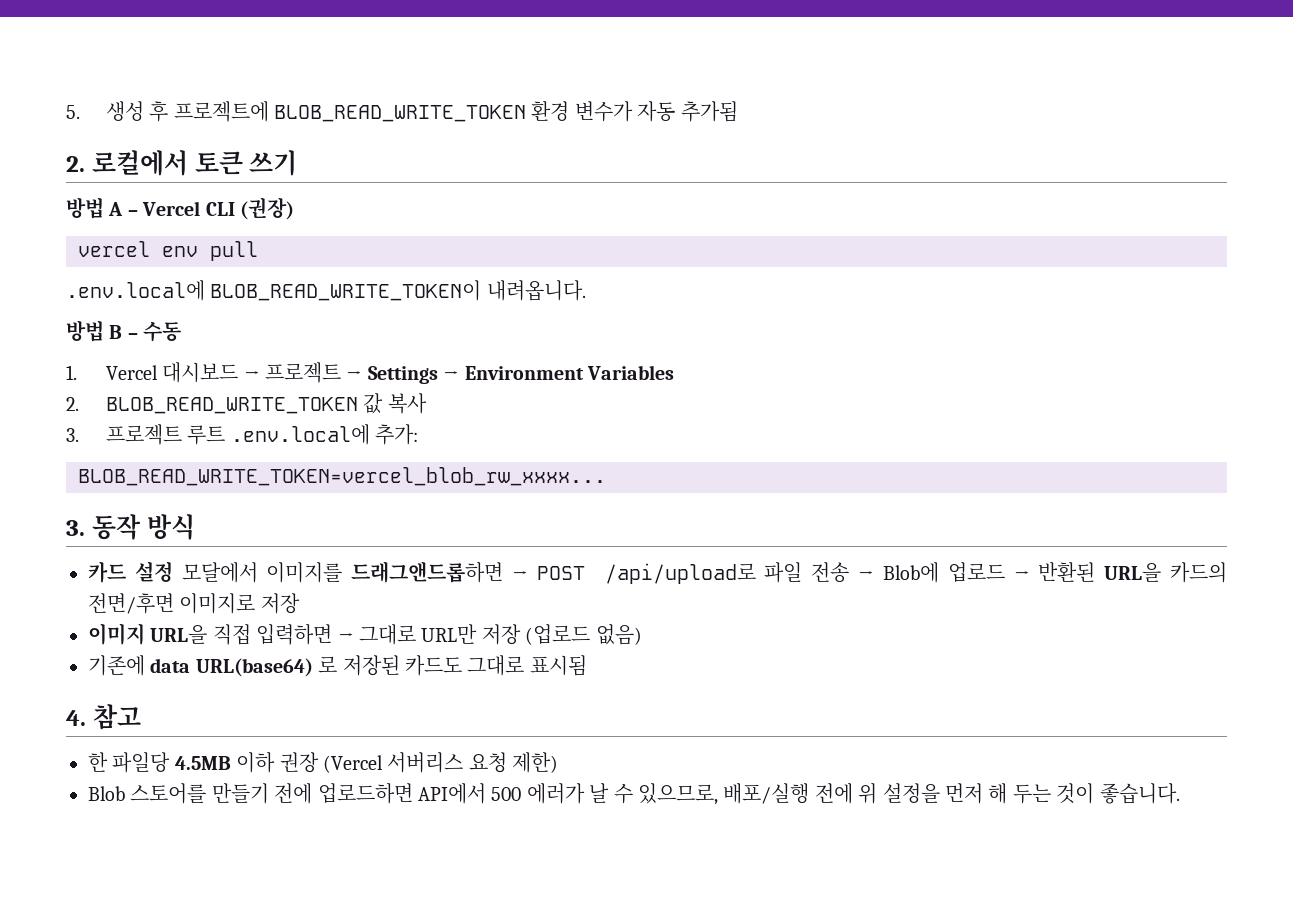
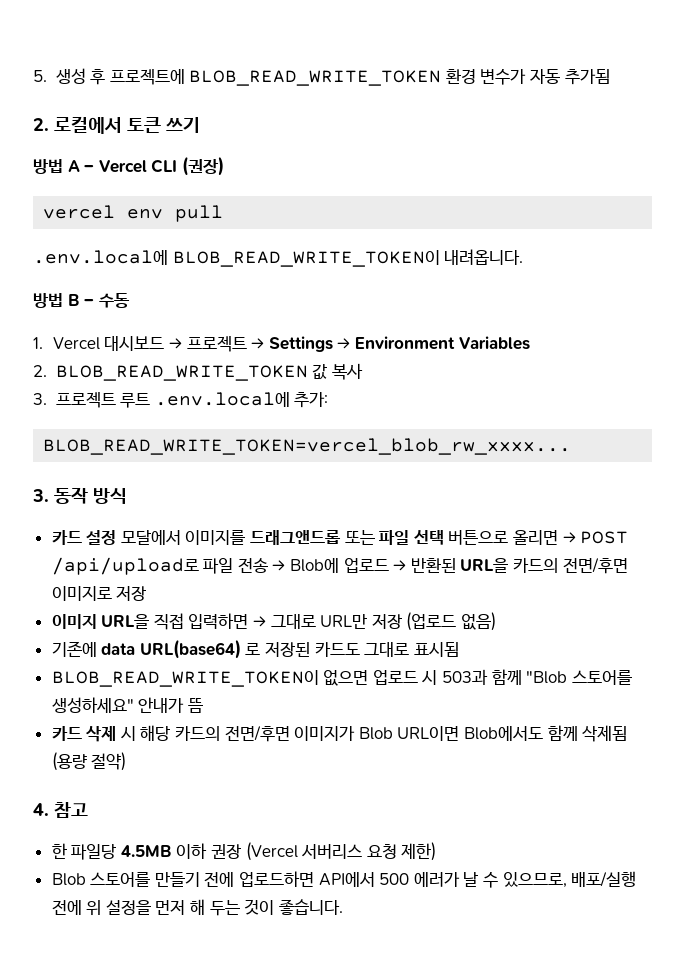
- 카드 설정 모달에서 이미지를 드래그앤드롭하면 → POST /api/upload로 파일 전송 → Blob에 업로드 → 반환된 URL을 카드의 전면/후면 이미지로 저장
+ 카드 설정 모달에서 이미지를 드래그앤드롭 또는 파일 선택 버튼으로 올리면 → POST /api/upload로 파일 전송 → Blob에 업로드 → 반환된 URL을 카드의 전면/후면 이미지로 저장
+ BLOB_READ_WRITE_TOKEN이 없으면 업로드 시 503과 함께 "Blob 스토어를 생성하세요" 안내가 뜸
+ 카드 삭제 시 해당 카드의 전면/후면 이미지가 Blob URL이면 Blob에서도 함께 삭제됨 (용량 절약)

